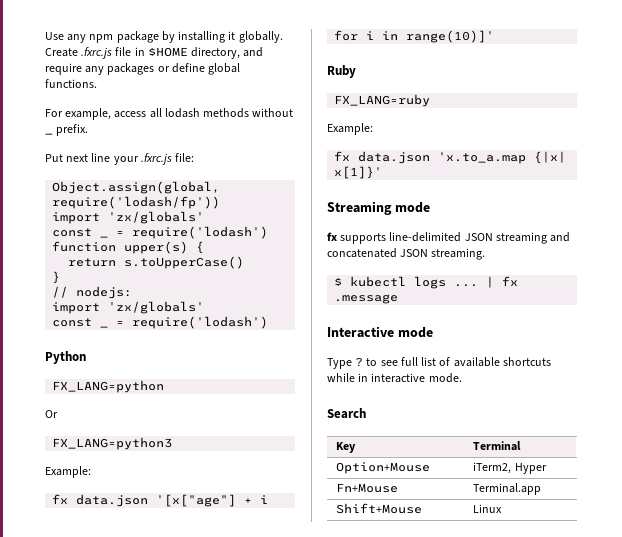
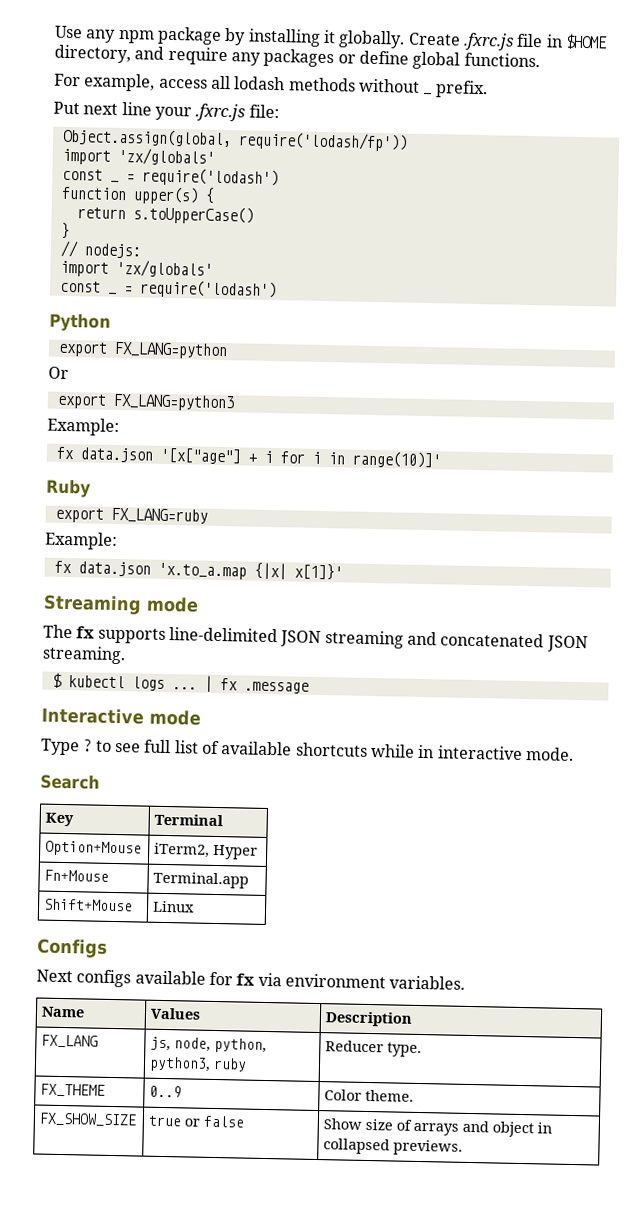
- FX_LANG=python
+ export FX_LANG=python
- FX_LANG=python3
+ export FX_LANG=python3
- FX_LANG=ruby
+ export FX_LANG=ruby
- fx supports line-delimited JSON streaming and concatenated JSON streaming.
+ The fx supports line-delimited JSON streaming and concatenated JSON streaming.
+ Configs
+ Next configs available for fx via environment variables.
+ Name | Values | Description
+ FX_LANG | js, node, python, python3, ruby | Reducer type.
+ FX_THEME | 0..9 | Color theme.
+ FX_SHOW_SIZE | true or false | Show size of arrays and object in collapsed previews.

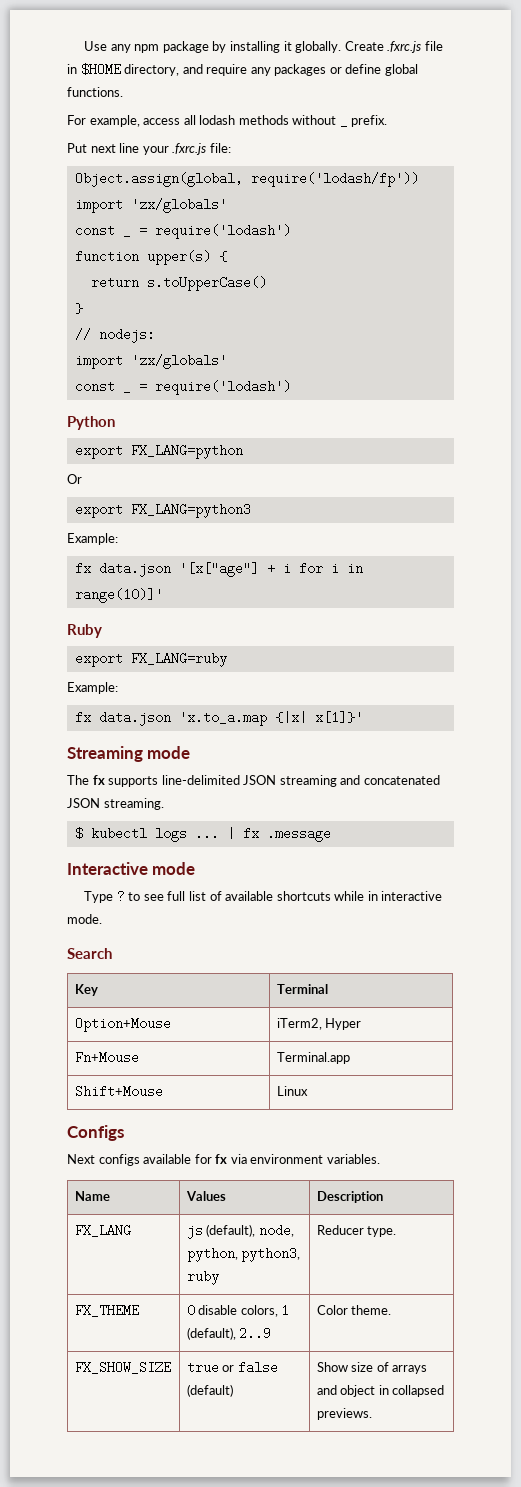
- FX_LANG | js, node, python, python3, ruby | Reducer type.
+ FX_LANG | js (default), node, python, python3, ruby | Reducer type.
- FX_THEME | 0..9 | Color theme.
+ FX_THEME | 0 disable colors, 1 (default), 2..9 | Color theme.
- FX_SHOW_SIZE | true or false | Show size of arrays and object in collapsed previews.
+ FX_SHOW_SIZE | true or false (default) | Show size of arrays and object in collapsed previews.

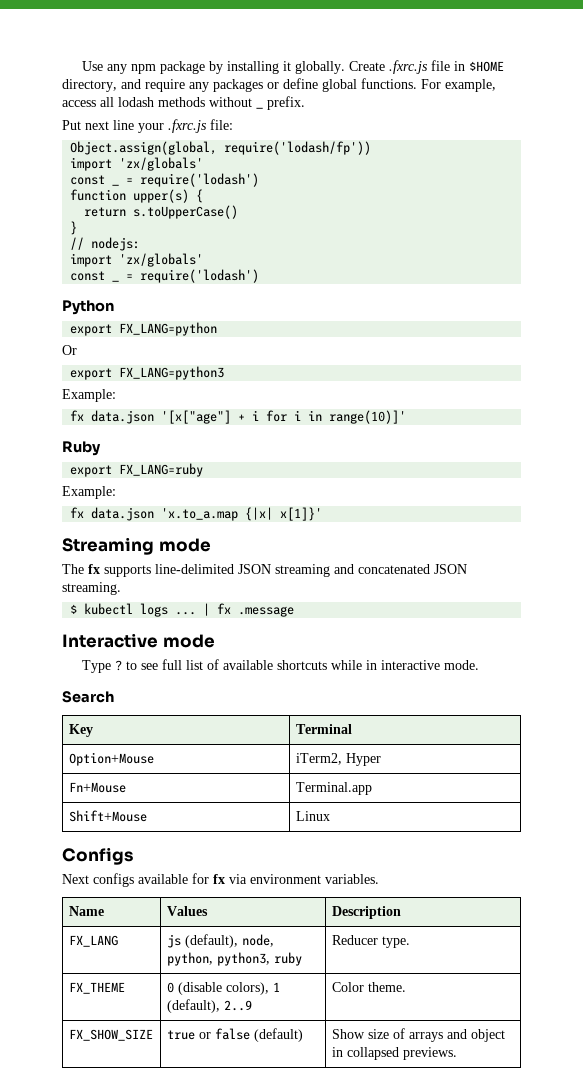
- Create .fxrc.js file in $HOME directory, and require any packages or define global functions.
- For example, access all lodash methods without _ prefix.
+ Create .fxrc.js file in $HOME directory, and require any packages or define global functions. For example, access all lodash methods without _ prefix.
- FX_THEME | 0 disable colors, 1 (default), 2..9 | Color theme.
+ FX_THEME | 0 (disable colors), 1 (default), 2..9 | Color theme.

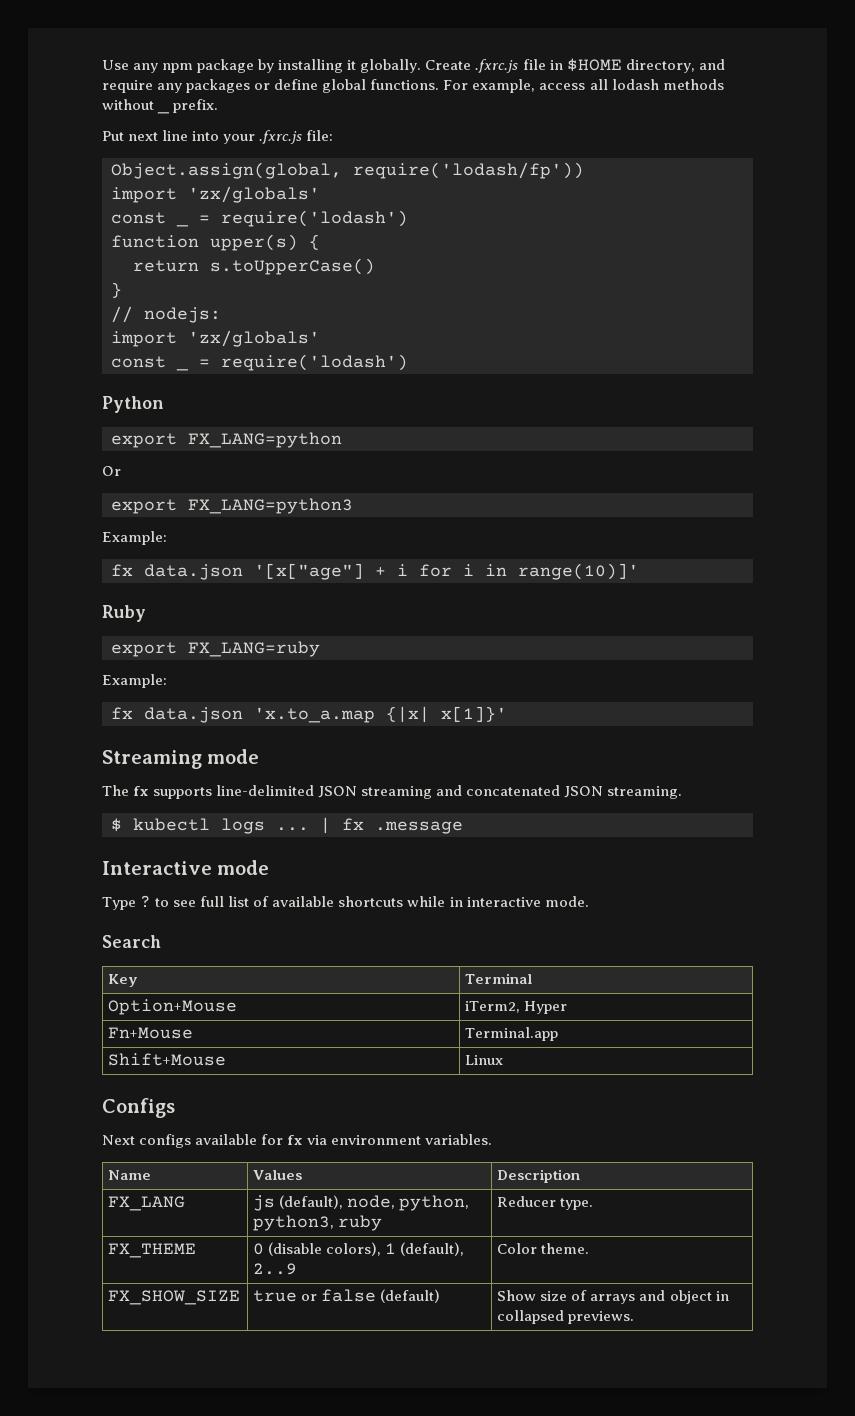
- Put next line your .fxrc.js file:
+ Put next line into your .fxrc.js file:

